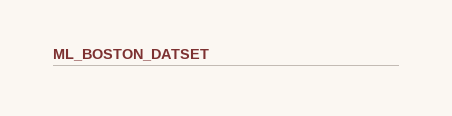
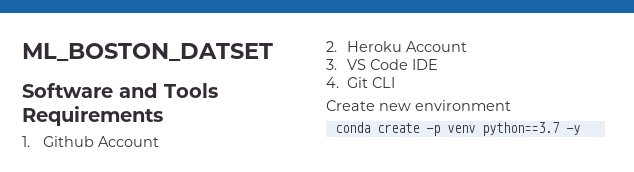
+ Software and Tools Requirements
+ 1. Github Account
+ 2. Heroku Account
+ 3. VS Code IDE
+ 4. Git CLI
+ Create new environment
+ conda create -p venv python==3.7 -y

